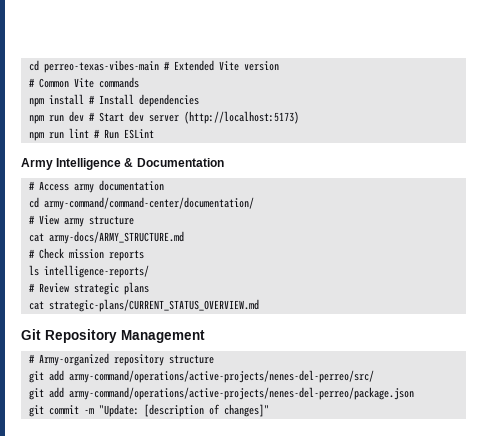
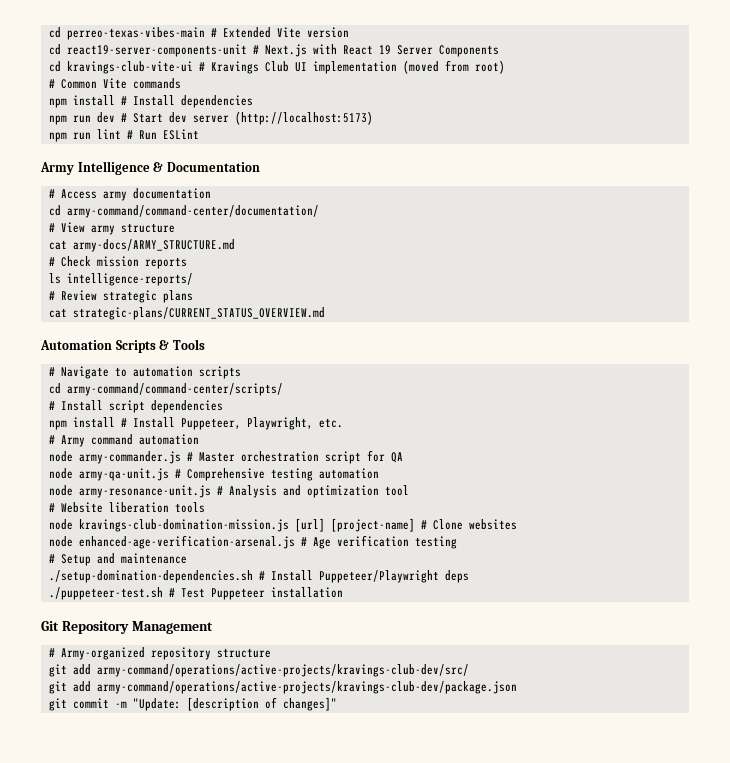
+ cd react19-server-components-unit # Next.js with React 19 Server Components
+ cd kravings-club-vite-ui # Kravings Club UI implementation (moved from root)
+ Automation Scripts & Tools
+ # Navigate to automation scripts
+ cd army-command/command-center/scripts/
+ # Install script dependencies
+ npm install # Install Puppeteer, Playwright, etc.
+ # Army command automation
+ node army-commander.js # Master orchestration script for QA
+ node army-qa-unit.js # Comprehensive testing automation
+ node army-resonance-unit.js # Analysis and optimization tool
+ # Website liberation tools
+ node kravings-club-domination-mission.js [url] [project-name] # Clone websites
+ node enhanced-age-verification-arsenal.js # Age verification testing
+ # Setup and maintenance
+ ./setup-domination-dependencies.sh # Install Puppeteer/Playwright deps
+ ./puppeteer-test.sh # Test Puppeteer installation
- git add army-command/operations/active-projects/nenes-del-perreo/src/
- git add army-command/operations/active-projects/nenes-del-perreo/package.json
+ git add army-command/operations/active-projects/kravings-club-dev/src/
+ git add army-command/operations/active-projects/kravings-club-dev/package.json

